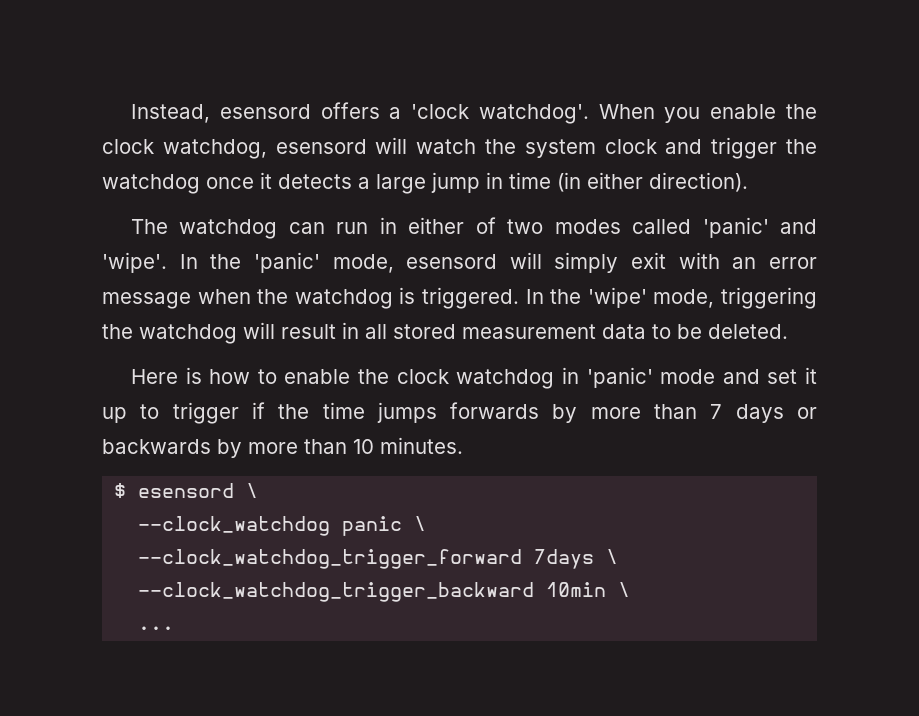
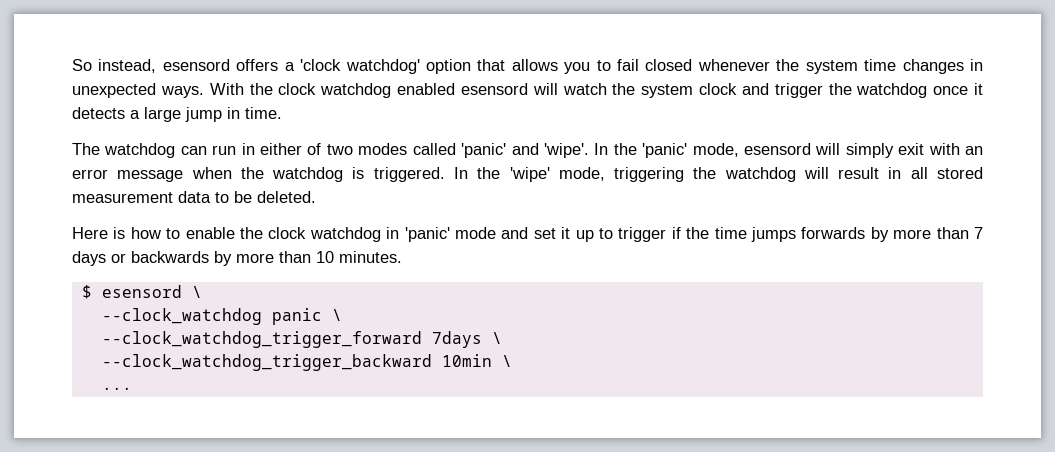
- Instead, esensord offers a 'clock watchdog'. When you enable the clock watchdog, esensord will watch the system clock and trigger the watchdog once it detects a large jump in time (in either direction).
+ So instead, esensord offers a 'clock watchdog' option that allows you to fail closed whenever the system time changes in unexpected ways. With the clock watchdog enabled esensord will watch the system clock and trigger the watchdog once it detects a large jump in time.

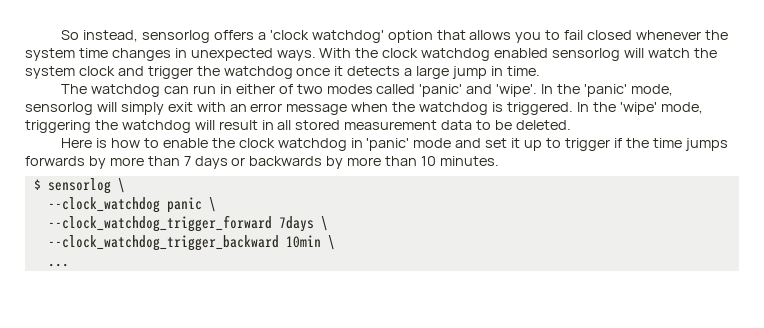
- So instead, esensord offers a 'clock watchdog' option that allows you to fail closed whenever the system time changes in unexpected ways.
+ So instead, sensorlog offers a 'clock watchdog' option that allows you to fail closed whenever the system time changes in unexpected ways.
- With the clock watchdog enabled esensord will watch the system clock and trigger the watchdog once it detects a large jump in time.
+ With the clock watchdog enabled sensorlog will watch the system clock and trigger the watchdog once it detects a large jump in time.
- In the 'panic' mode, esensord will simply exit with an error message when the watchdog is triggered.
+ In the 'panic' mode, sensorlog will simply exit with an error message when the watchdog is triggered.
- $ esensord \
+ $ sensorlog \

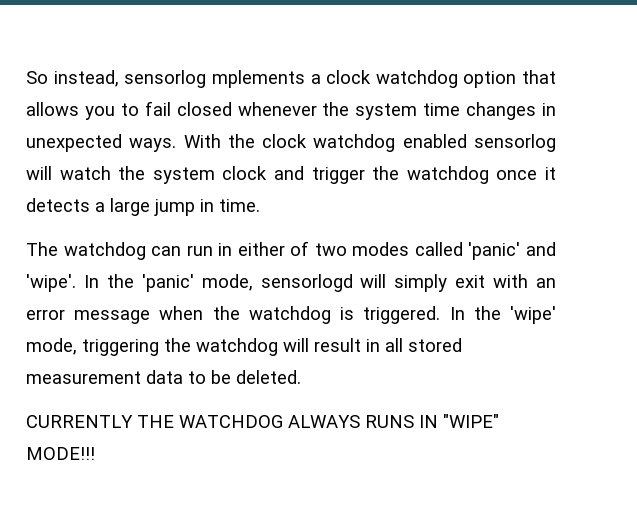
- So instead, sensorlog offers a 'clock watchdog' option that allows you to fail closed whenever the system time changes in unexpected ways.
+ So instead, sensorlog mplements a clock watchdog option that allows you to fail closed whenever the system time changes in unexpected ways.
- In the 'panic' mode, sensorlog will simply exit with an error message when the watchdog is triggered.
+ In the 'panic' mode, sensorlogd will simply exit with an error message when the watchdog is triggered.
- Here is how to enable the clock watchdog in 'panic' mode and set it up to trigger if the time jumps forwards by more than 7 days or backwards by more than 10 minutes.
- $ sensorlog \
- --clock_watchdog panic \
- --clock_watchdog_trigger_forward 7days \
- --clock_watchdog_trigger_backward 10min \
- ...
+ CURRENTLY THE WATCHDOG ALWAYS RUNS IN "WIPE" MODE!!!

